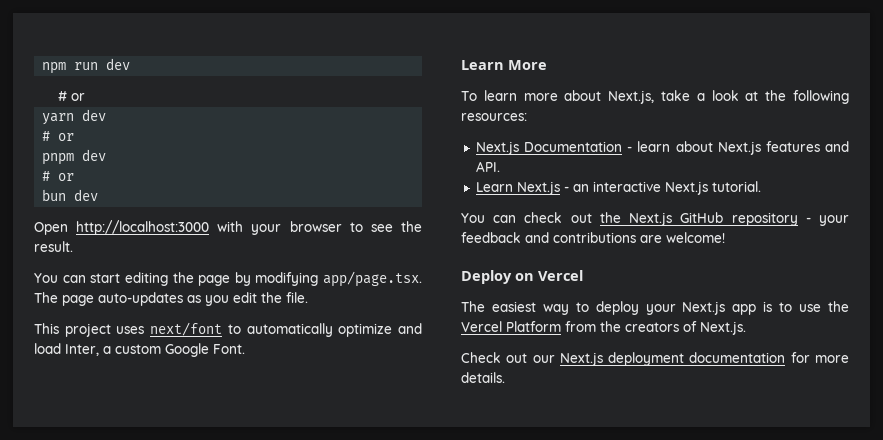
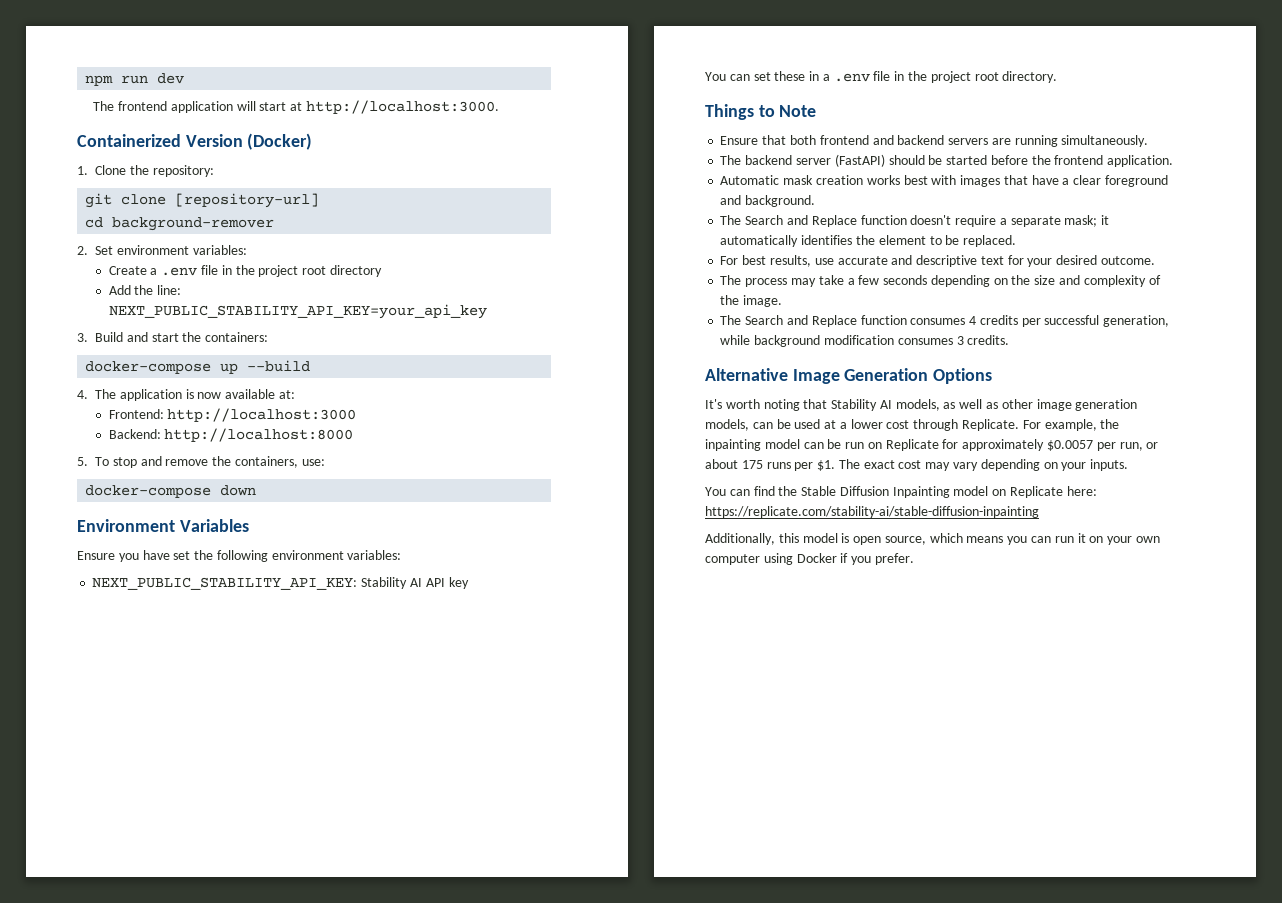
  npm run dev
- # or
- yarn dev
- # or
- pnpm dev
- # or
- bun dev
- Open http://localhost:3000 with your browser to see the result.
- You can start editing the page by modifying app/page.tsx. The page auto-updates as you edit the file.
- This project uses next/font to automatically optimize and load Inter, a custom Google Font.
- Learn More
- To learn more about Next.js, take a look at the following resources:
- Next.js Documentation - learn about Next.js features and API.
- Learn Next.js - an interactive Next.js tutorial.
- You can check out the Next.js GitHub repository - your feedback and contributions are welcome!
- Deploy on Vercel
- The easiest way to deploy your Next.js app is to use the Vercel Platform from the creators of Next.js.
- Check out our Next.js deployment documentation for more details.
+ The frontend application will start at http://localhost:3000.
+ Containerized Version (Docker)
+ 1. Clone the repository:
+ git clone [repository-url]
+ cd background-remover
+ 2. Set environment variables:
+ Create a .env file in the project root directory
+ Add the line: NEXT_PUBLIC_STABILITY_API_KEY=your_api_key
+ 3. Build and start the containers:
+ docker-compose up --build
+ 4. The application is now available at:
+ Frontend: http://localhost:3000
+ Backend: http://localhost:8000
+ 5. To stop and remove the containers, use:
+ docker-compose down
+ Environment Variables
+ Ensure you have set the following environment variables:
+ NEXT_PUBLIC_STABILITY_API_KEY: Stability AI API key
+ You can set these in a .env file in the project root directory.
+ Things to Note
+ Ensure that both frontend and backend servers are running simultaneously.
+ The backend server (FastAPI) should be started before the frontend application.
+ Automatic mask creation works best with images that have a clear foreground and background.
+ The Search and Replace function doesn't require a separate mask; it automatically identifies the element to be replaced.
+ For best results, use accurate and descriptive text for your desired outcome.
+ The process may take a few seconds depending on the size and complexity of the image.
+ The Search and Replace function consumes 4 credits per successful generation, while background modification consumes 3 credits.
+ Alternative Image Generation Options
+ It's worth noting that Stability AI models, as well as other image generation models, can be used at a lower cost through Replicate. For example, the inpainting model can be run on Replicate for approximately $0.0057 per run, or about 175 runs per $1. The exact cost may vary depending on your inputs.
+ You can find the Stable Diffusion Inpainting model on Replicate here: https://replicate.com/stability-ai/stable-diffusion-inpainting
+ Additionally, this model is open source, which means you can run it on your own computer using Docker if you prefer.

